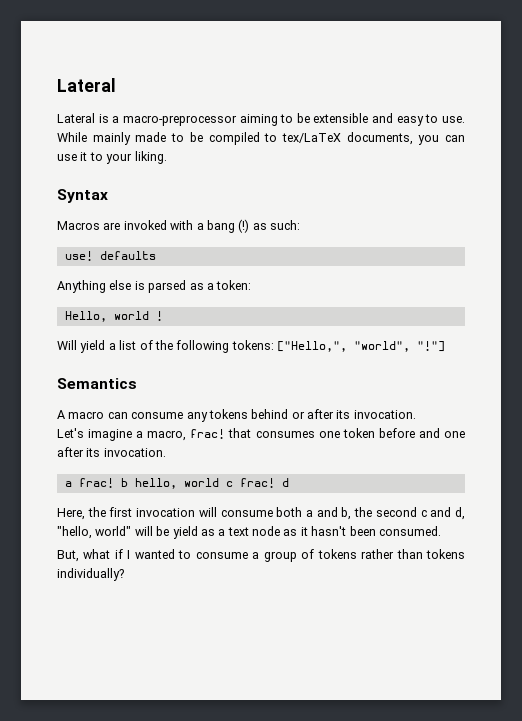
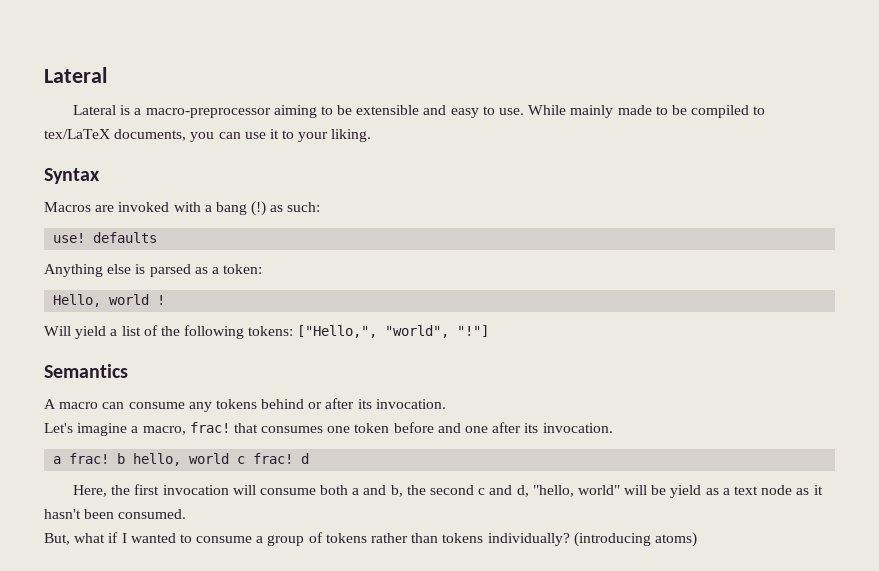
+ (introducing atoms)

